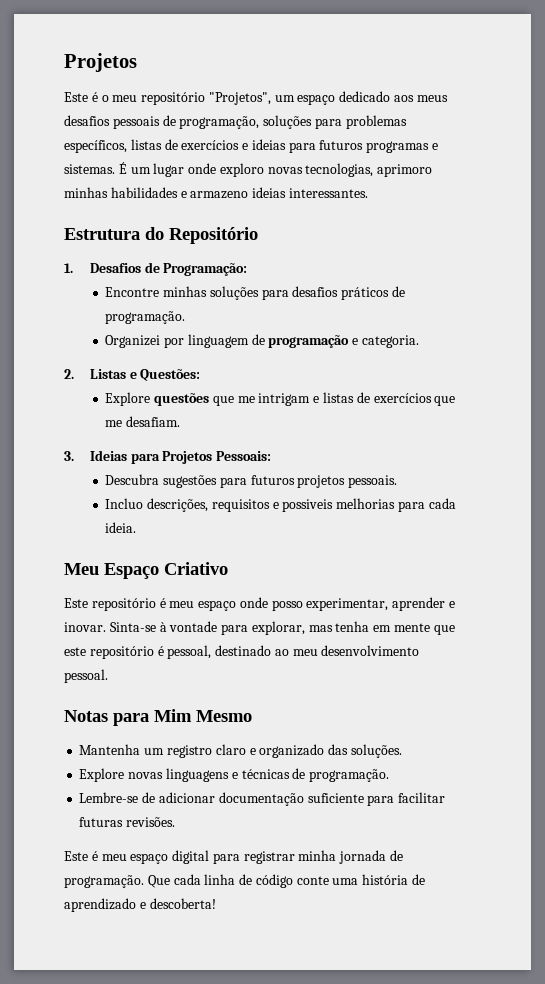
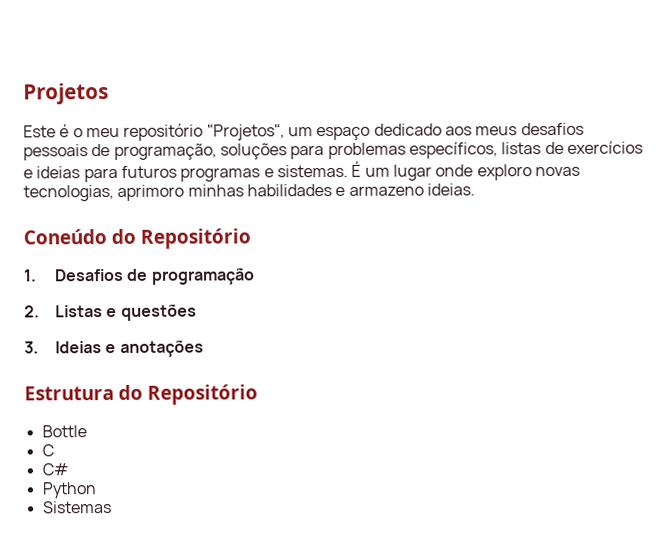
- É um lugar onde exploro novas tecnologias, aprimoro minhas habilidades e armazeno ideias interessantes.
- Estrutura do Repositório
+ É um lugar onde exploro novas tecnologias, aprimoro minhas habilidades e armazeno ideias.
+ Coneúdo do Repositório
- 1. Desafios de Programação:
- Encontre minhas soluções para desafios práticos de programação.
- Organizei por linguagem de programação e categoria.
+ 1. Desafios de programação
- 2. Listas e Questões:
- Explore questões que me intrigam e listas de exercícios que me desafiam.
- 3. Ideias para Projetos Pessoais:
- Descubra sugestões para futuros projetos pessoais.
- Incluo descrições, requisitos e possiveis melhorias para cada ideia.
- Meu Espaço Criativo
- Este repositório é meu espaço onde posso experimentar, aprender e inovar. Sinta-se à vontade para explorar, mas tenha em mente que este repositório é pessoal, destinado ao meu desenvolvimento pessoal.
- Notas para Mim Mesmo
- Mantenha um registro claro e organizado das soluções.
- Explore novas linguagens e técnicas de programação.
- Lembre-se de adicionar documentação suficiente para facilitar futuras revisões.
- Este é meu espaço digital para registrar minha jornada de programação. Que cada linha de código conte uma história de aprendizado e descoberta!
+ 2. Listas e questões
+ 3. Ideias e anotações
+ Estrutura do Repositório
+ Bottle
+ C
+ C#
+ Python
+ Sistemas

